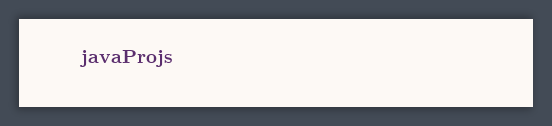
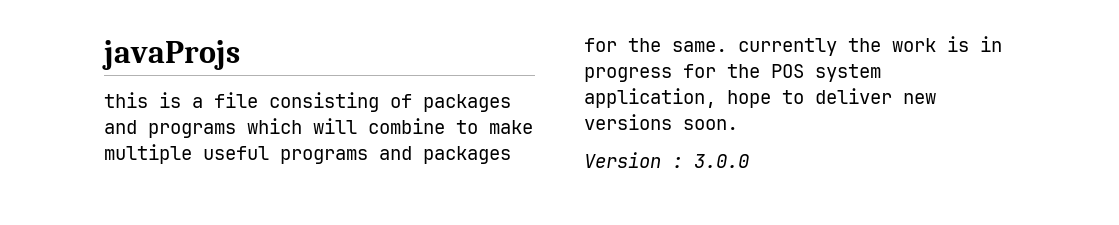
+ this is a file consisting of packages and programs which will combine to make multiple useful programs and packages for the same. currently the work is in progress for the POS system application, hope to deliver new versions soon.
+ Version : 3.0.0

